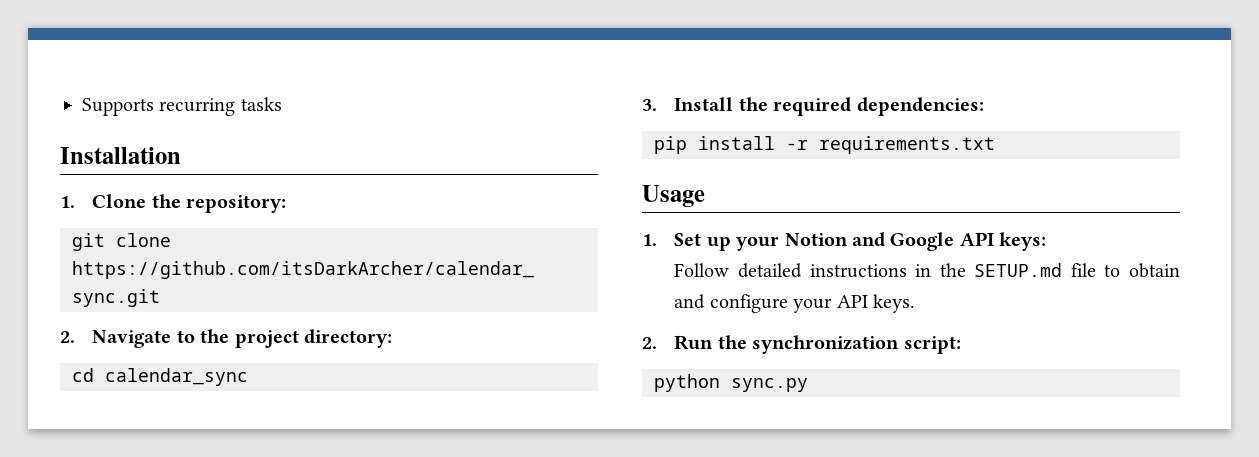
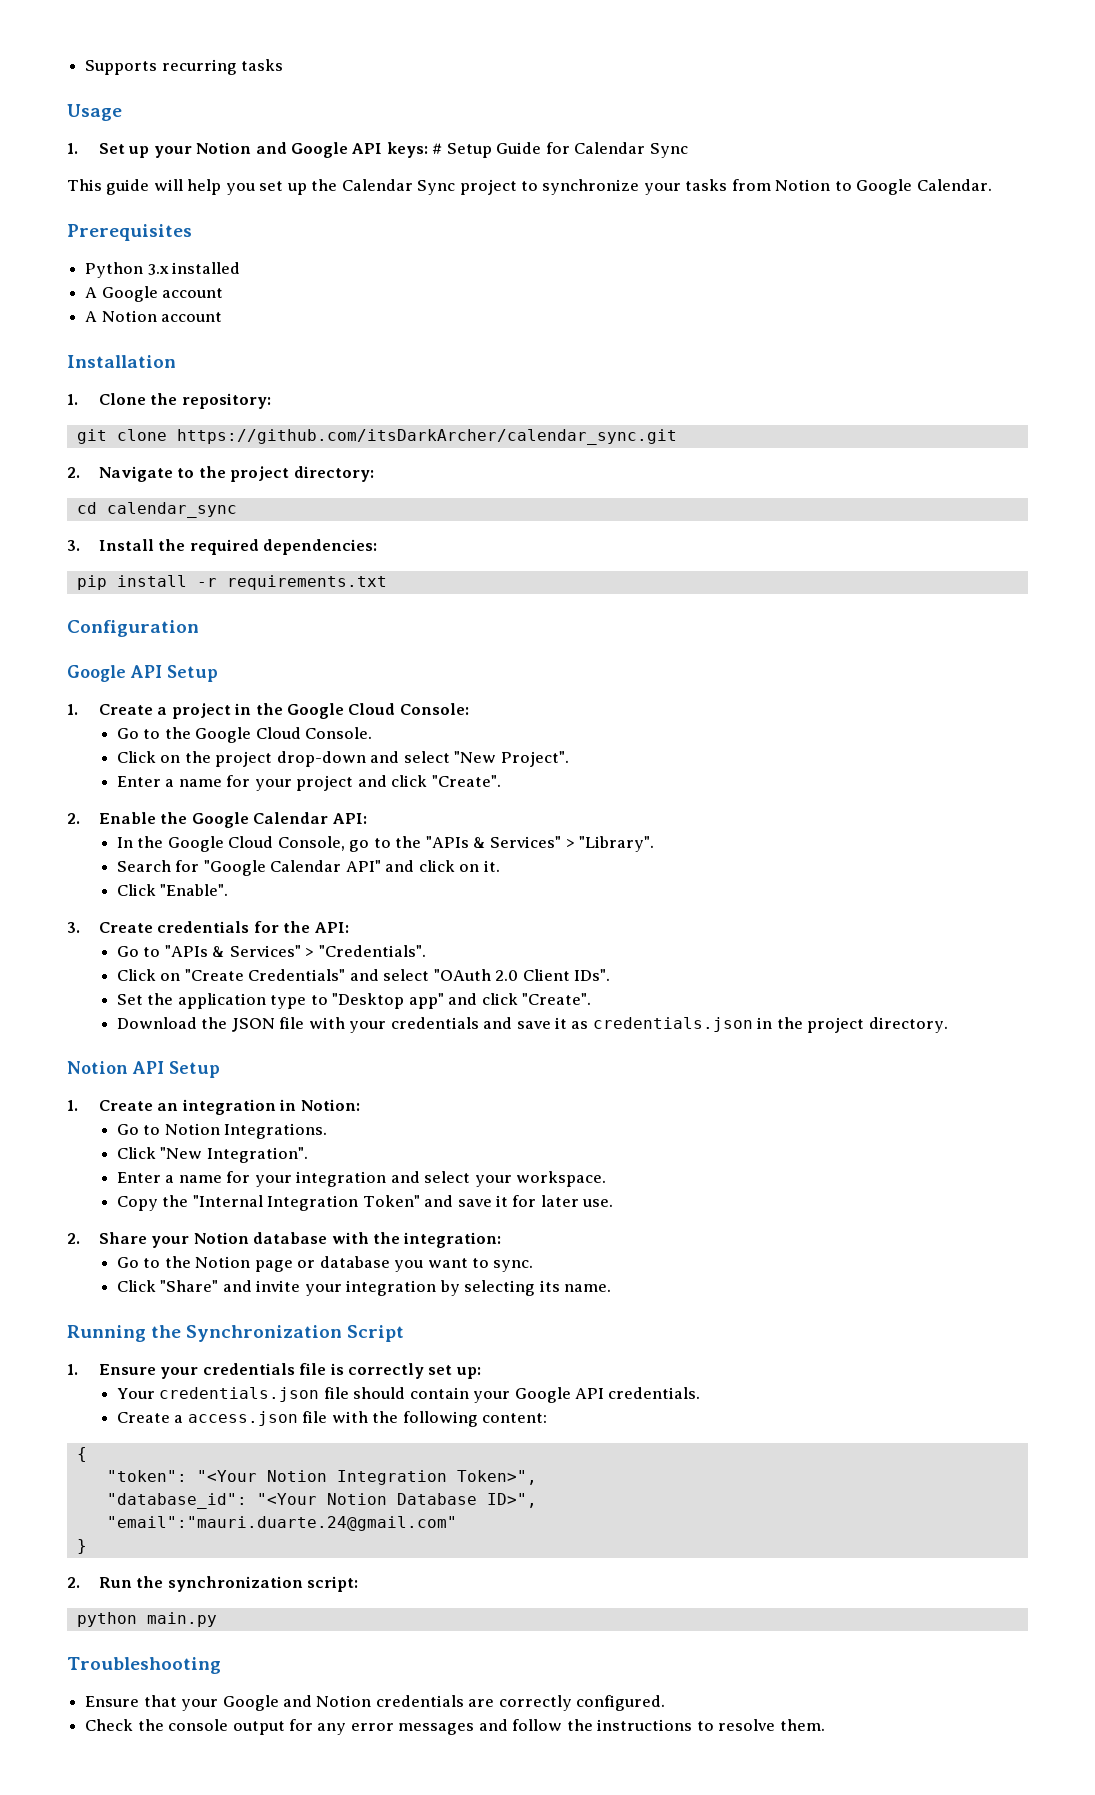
+ Usage
+ 1. Set up your Notion and Google API keys: # Setup Guide for Calendar Sync
+ This guide will help you set up the Calendar Sync project to synchronize your tasks from Notion to Google Calendar.
+ Prerequisites
+ Python 3.x installed
+ A Google account
+ A Notion account
- Usage
- 1. Set up your Notion and Google API keys:
- Follow detailed instructions in the SETUP.md file to obtain and configure your API keys.
+ Configuration
+ Google API Setup
+ 1. Create a project in the Google Cloud Console:
+ Go to the Google Cloud Console.
+ Click on the project drop-down and select "New Project".
+ Enter a name for your project and click "Create".
+ 2. Enable the Google Calendar API:
+ In the Google Cloud Console, go to the "APIs & Services" > "Library".
+ Search for "Google Calendar API" and click on it.
+ Click "Enable".
+ 3. Create credentials for the API:
+ Go to "APIs & Services" > "Credentials".
+ Click on "Create Credentials" and select "OAuth 2.0 Client IDs".
+ Set the application type to "Desktop app" and click "Create".
+ Download the JSON file with your credentials and save it as credentials.json in the project directory.
+ Notion API Setup
+ 1. Create an integration in Notion:
+ Go to Notion Integrations.
+ Click "New Integration".
+ Enter a name for your integration and select your workspace.
+ Copy the "Internal Integration Token" and save it for later use.
+ 2. Share your Notion database with the integration:
+ Go to the Notion page or database you want to sync.
+ Click "Share" and invite your integration by selecting its name.
+ Running the Synchronization Script
+ 1. Ensure your credentials file is correctly set up:
+ Your credentials.json file should contain your Google API credentials.
+ Create a access.json file with the following content:
+ {
+ "token": "<Your Notion Integration Token>",
+ "database_id": "<Your Notion Database ID>",
+ "email":"mauri.duarte.24@gmail.com"
+ }
- python sync.py
+ python main.py
+ Troubleshooting
+ Ensure that your Google and Notion credentials are correctly configured.
+ Check the console output for any error messages and follow the instructions to resolve them.

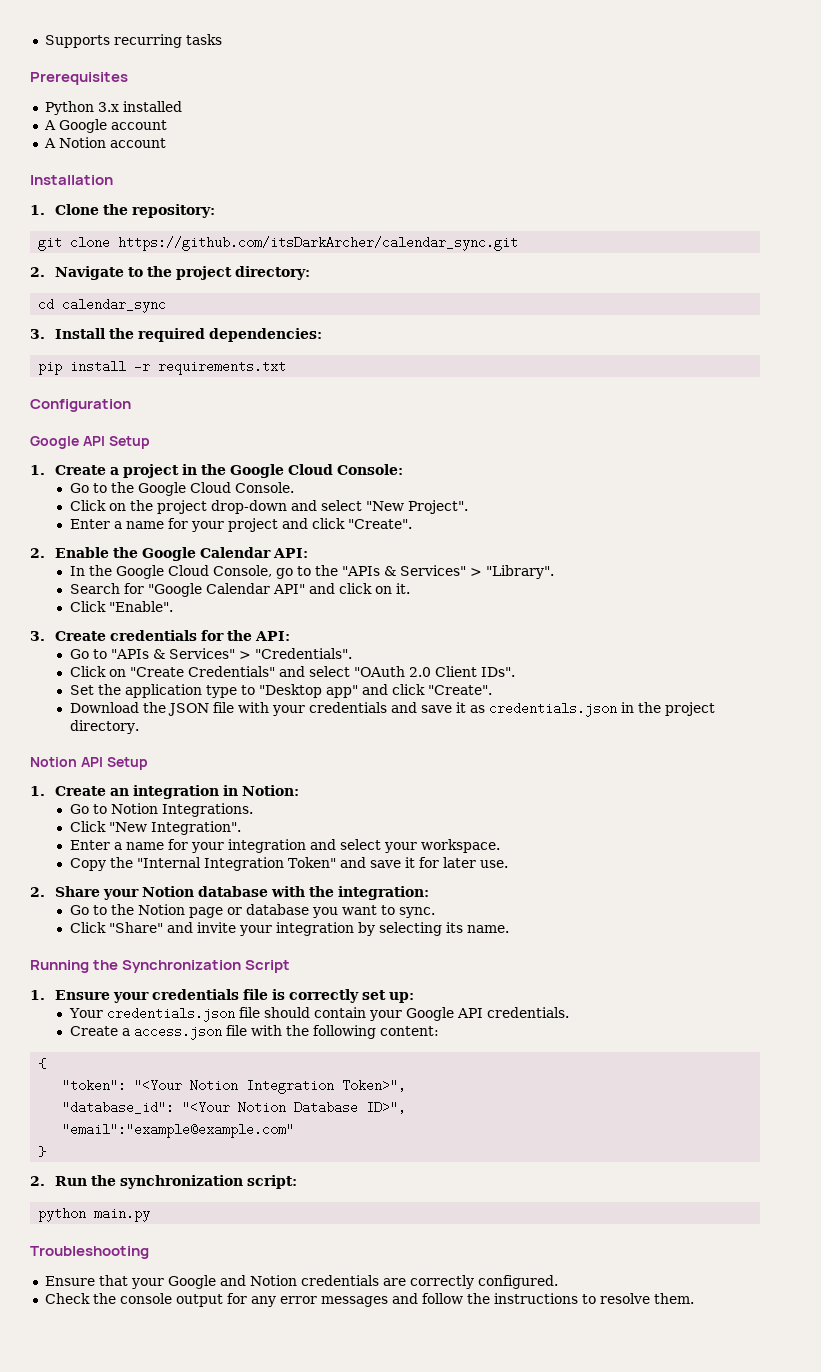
- Usage
- 1. Set up your Notion and Google API keys: # Setup Guide for Calendar Sync
- This guide will help you set up the Calendar Sync project to synchronize your tasks from Notion to Google Calendar.
- "email":"mauri.duarte.24@gmail.com"
+ "email":"example@example.com"

